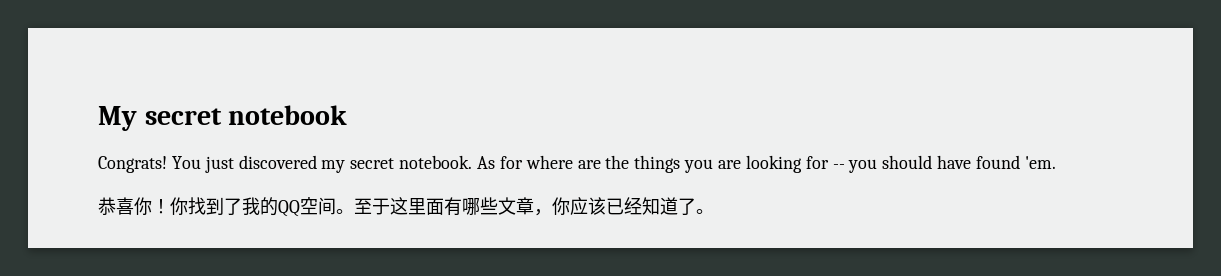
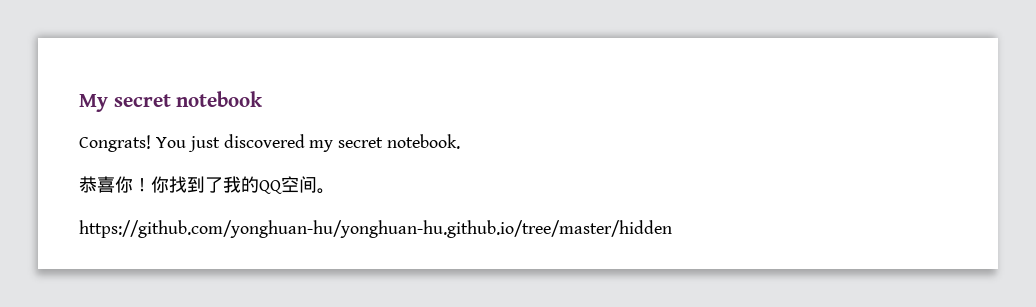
- As for where are the things you are looking for -- you should have found 'em.
- 你找到了我的QQ空间。至于这里面有哪些文章，你应该已经知道了。
+ 你找到了我的QQ空间。
+ https://github.com/yonghuan-hu/yonghuan-hu.github.io/tree/master/hidden

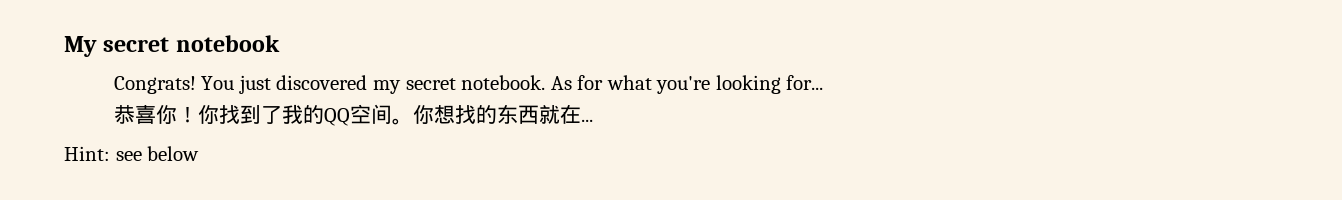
+ As for what you're looking for...
- 你找到了我的QQ空间。
- https://github.com/yonghuan-hu/yonghuan-hu.github.io/tree/master/hidden
+ 你找到了我的QQ空间。你想找的东西就在...
+ Hint: see below

